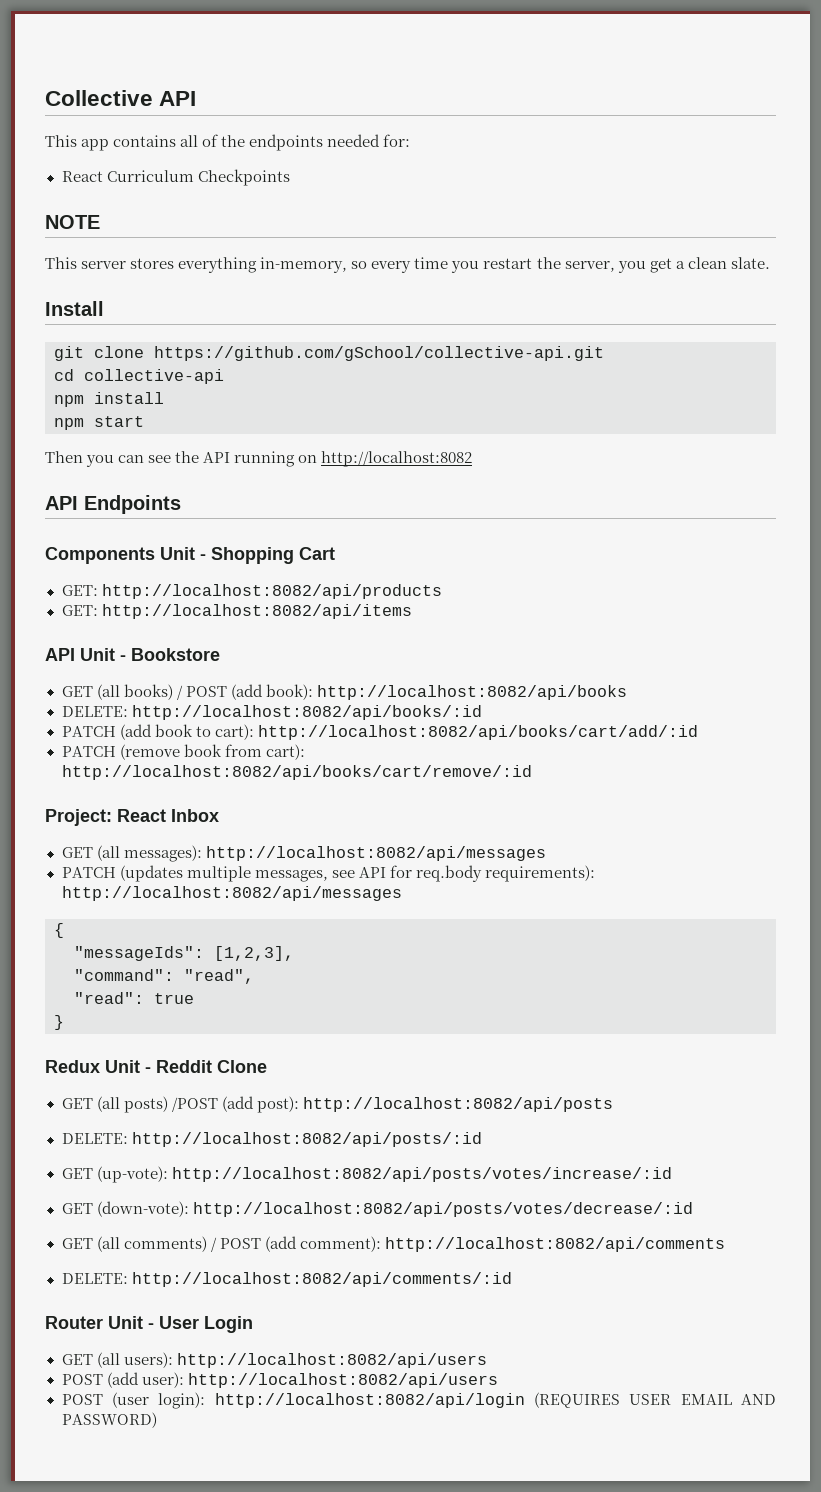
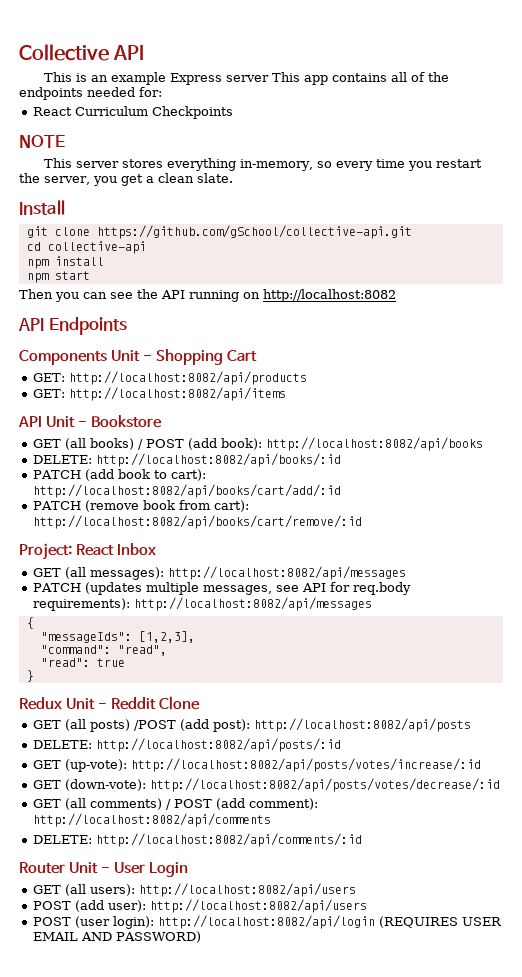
- This app contains all of the endpoints needed for:
+ This is an example Express server This app contains all of the endpoints needed for:

